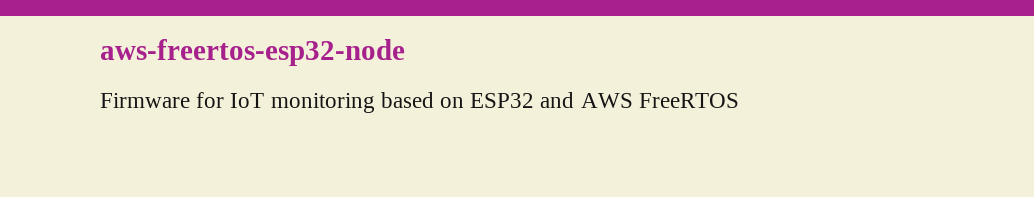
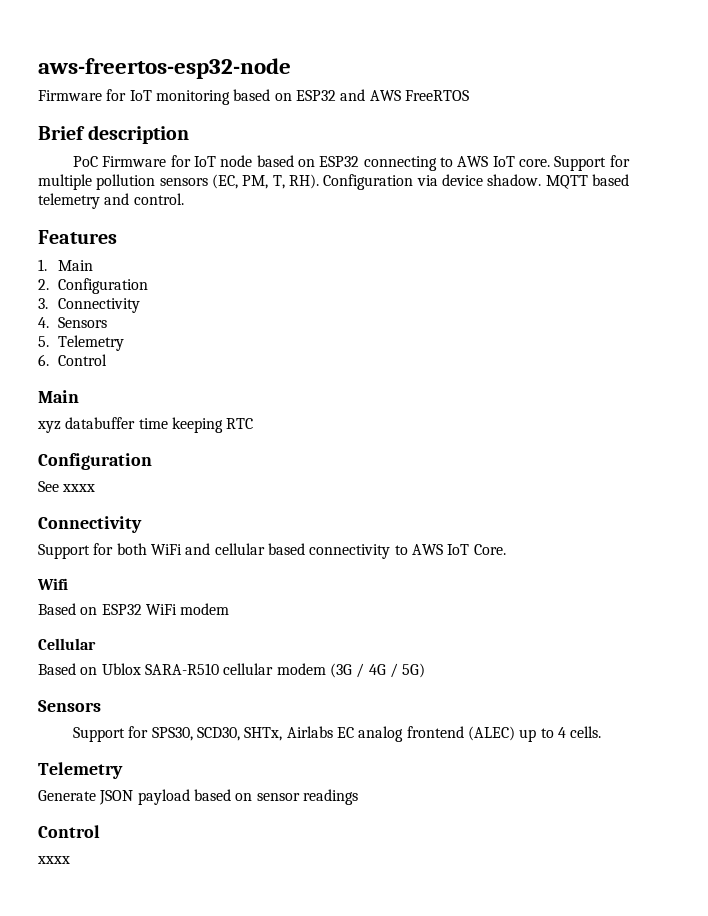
+ Brief description
+ PoC Firmware for IoT node based on ESP32 connecting to AWS IoT core. Support for multiple pollution sensors (EC, PM, T, RH). Configuration via device shadow. MQTT based telemetry and control.
+ Features
+ 1. Main
+ 2. Configuration
+ 3. Connectivity
+ 4. Sensors
+ 5. Telemetry
+ 6. Control
+ Main
+ xyz databuffer time keeping RTC
+ Configuration
+ See xxxx
+ Connectivity
+ Support for both WiFi and cellular based connectivity to AWS IoT Core.
+ Wifi
+ Based on ESP32 WiFi modem
+ Cellular
+ Based on Ublox SARA-R510 cellular modem (3G / 4G / 5G)
+ Sensors
+ Support for SPS30, SCD30, SHTx, Airlabs EC analog frontend (ALEC) up to 4 cells.
+ Telemetry
+ Generate JSON payload based on sensor readings
+ Control
+ xxxx

